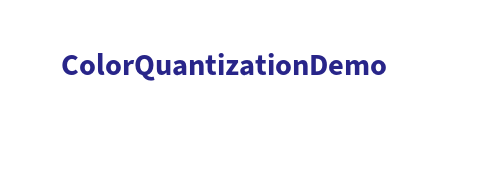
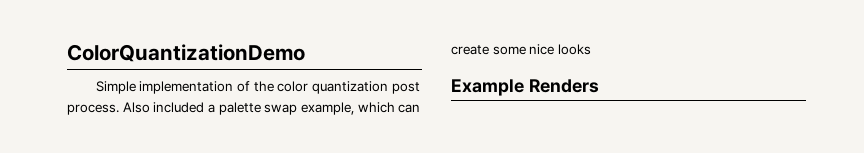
+ Simple implementation of the color quantization post process. Also included a palette swap example, which can create some nice looks
+ Example Renders

